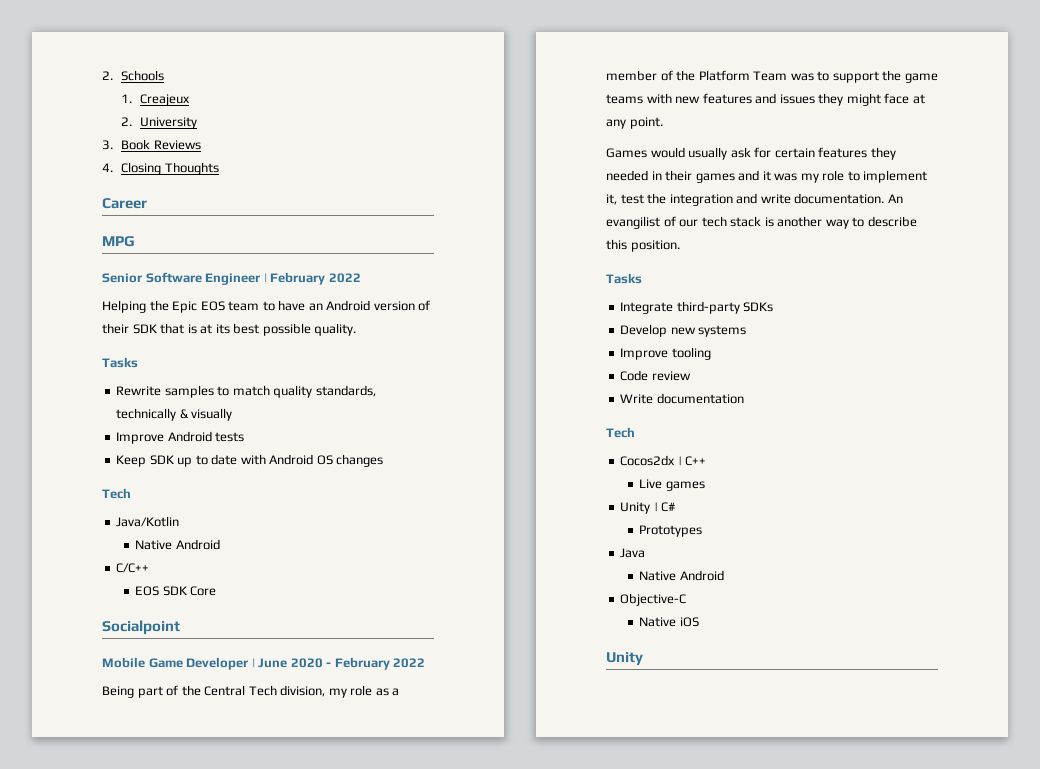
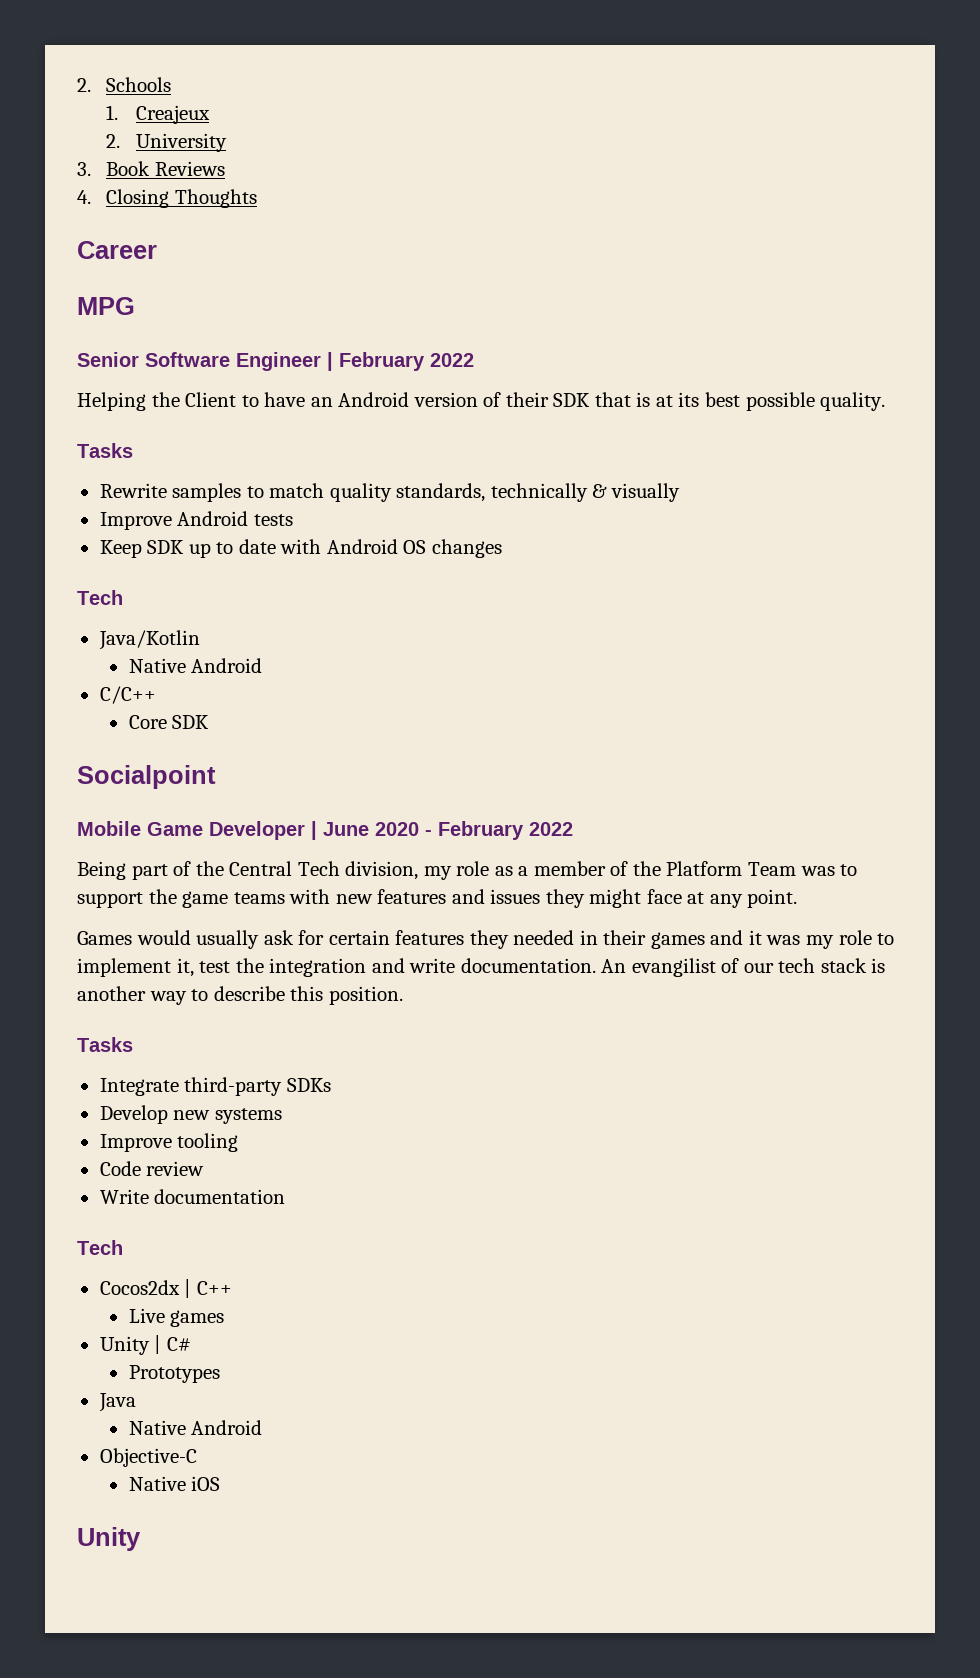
- Helping the Epic EOS team to have an Android version of their SDK that is at its best possible quality.
+ Helping the Client to have an Android version of their SDK that is at its best possible quality.
- EOS SDK Core
+ Core SDK

